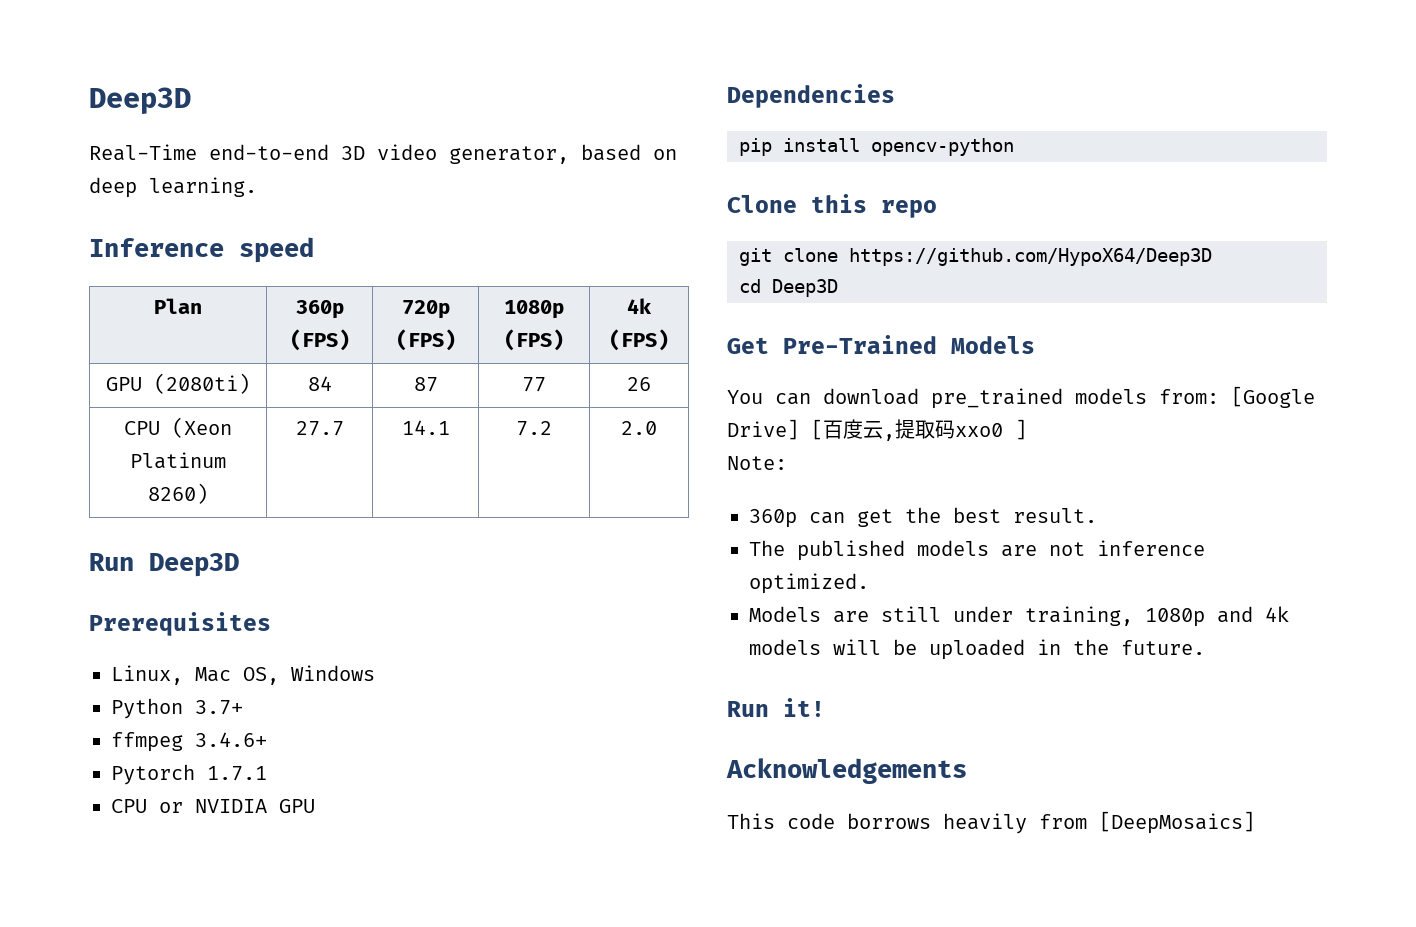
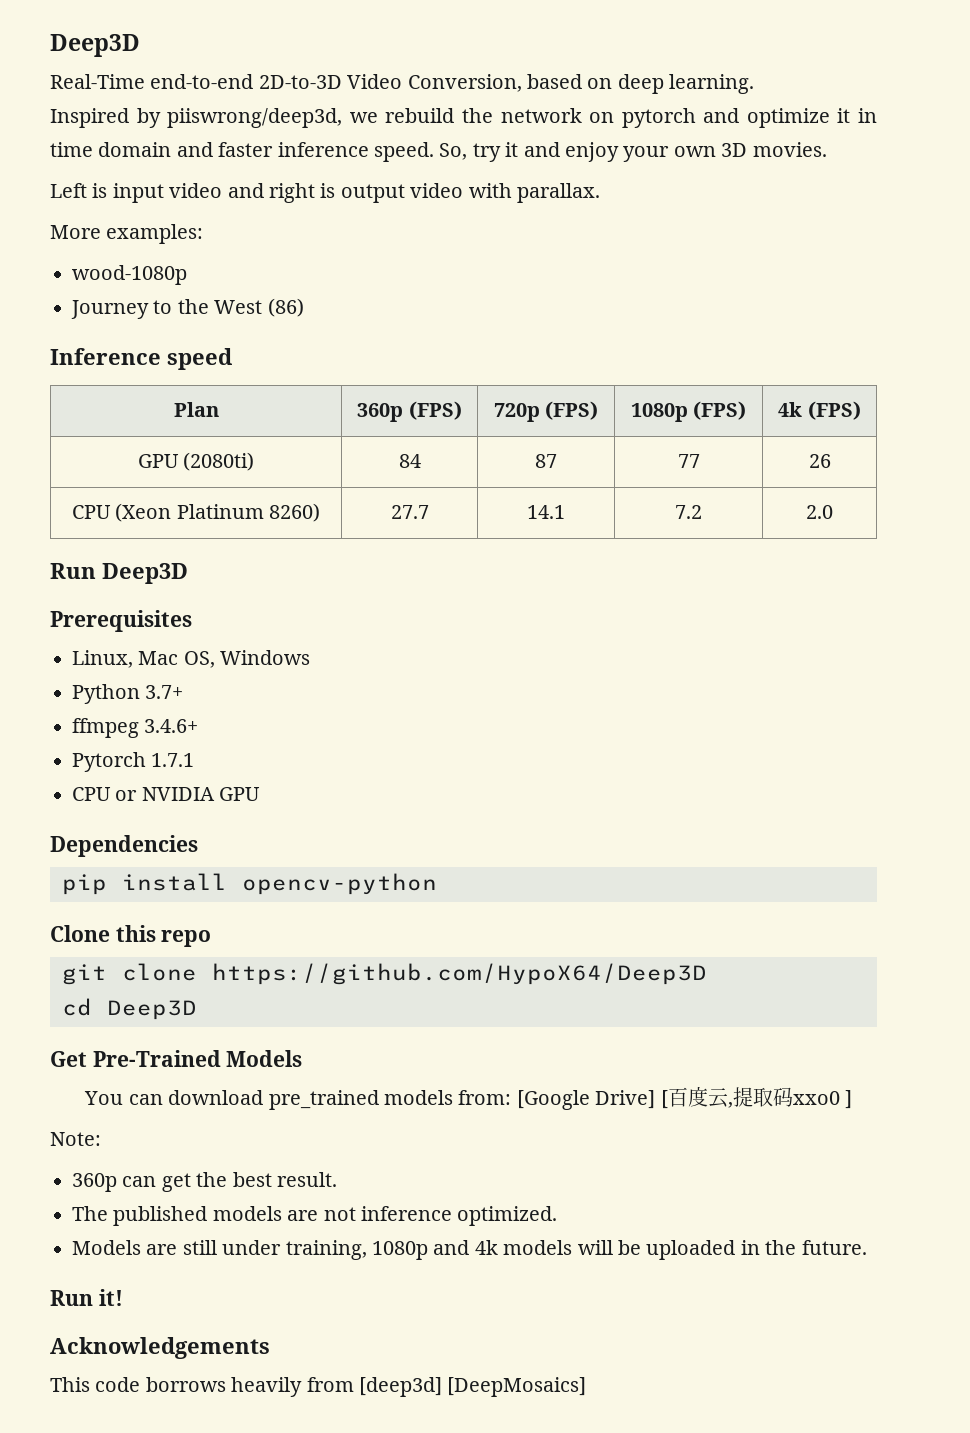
- Real-Time end-to-end 3D video generator, based on deep learning.
+ Real-Time end-to-end 2D-to-3D Video Conversion, based on deep learning.
+ Inspired by piiswrong/deep3d, we rebuild the network on pytorch and optimize it in time domain and faster inference speed. So, try it and enjoy your own 3D movies.
+ Left is input video and right is output video with parallax.
+ More examples:
+ wood-1080p
+ Journey to the West (86)
- This code borrows heavily from [DeepMosaics]
+ This code borrows heavily from [deep3d] [DeepMosaics]

